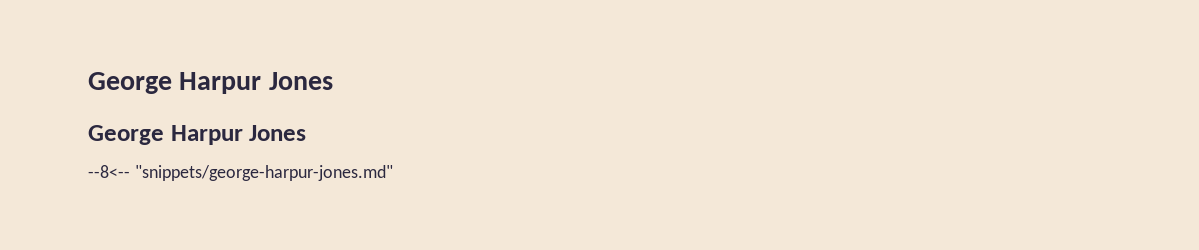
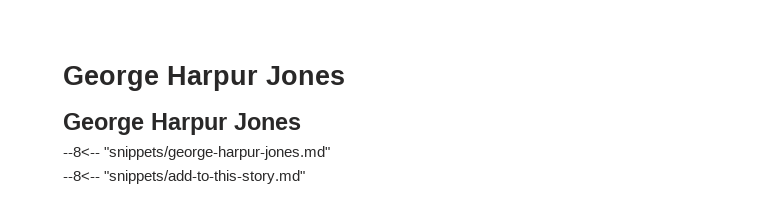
+ --8<-- "snippets/add-to-this-story.md"

